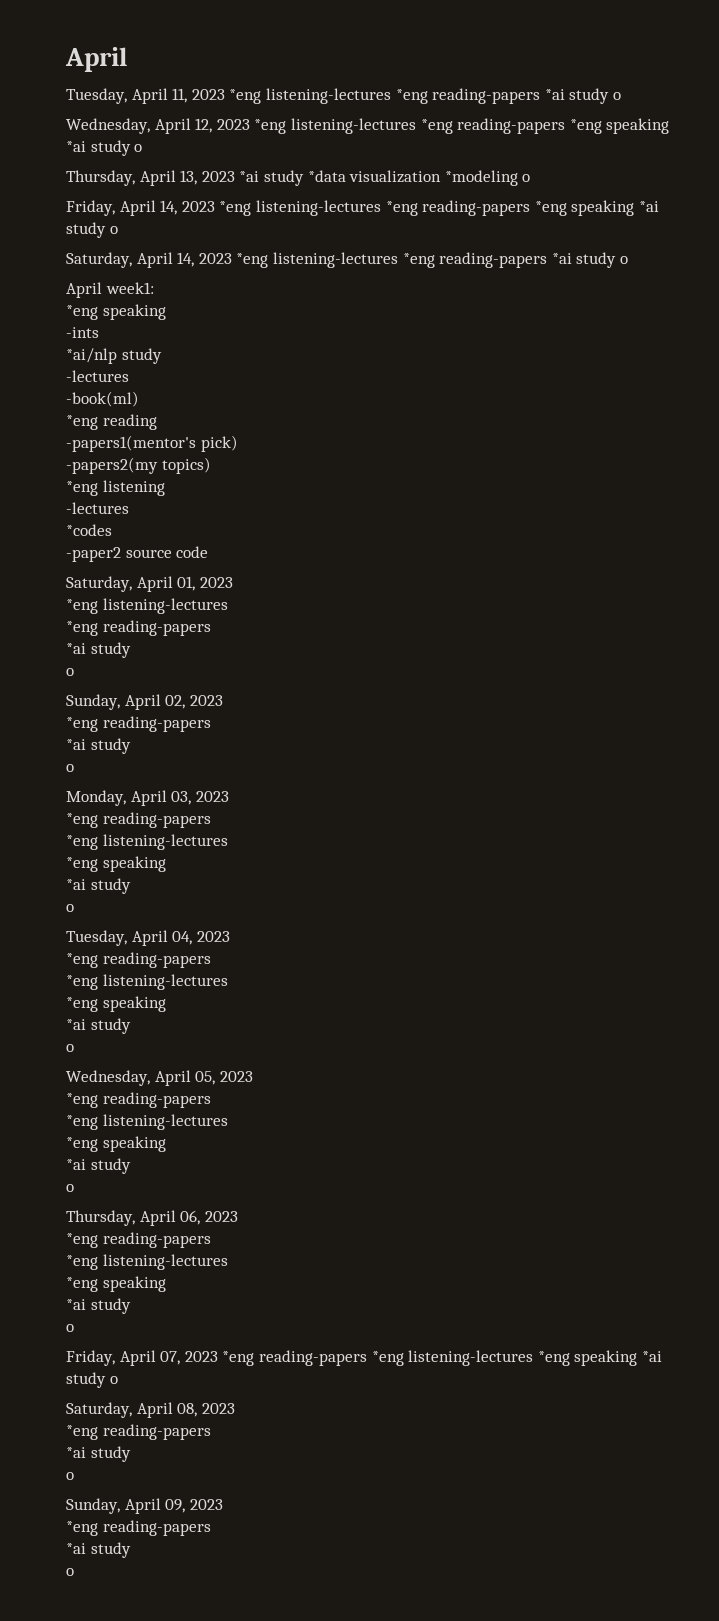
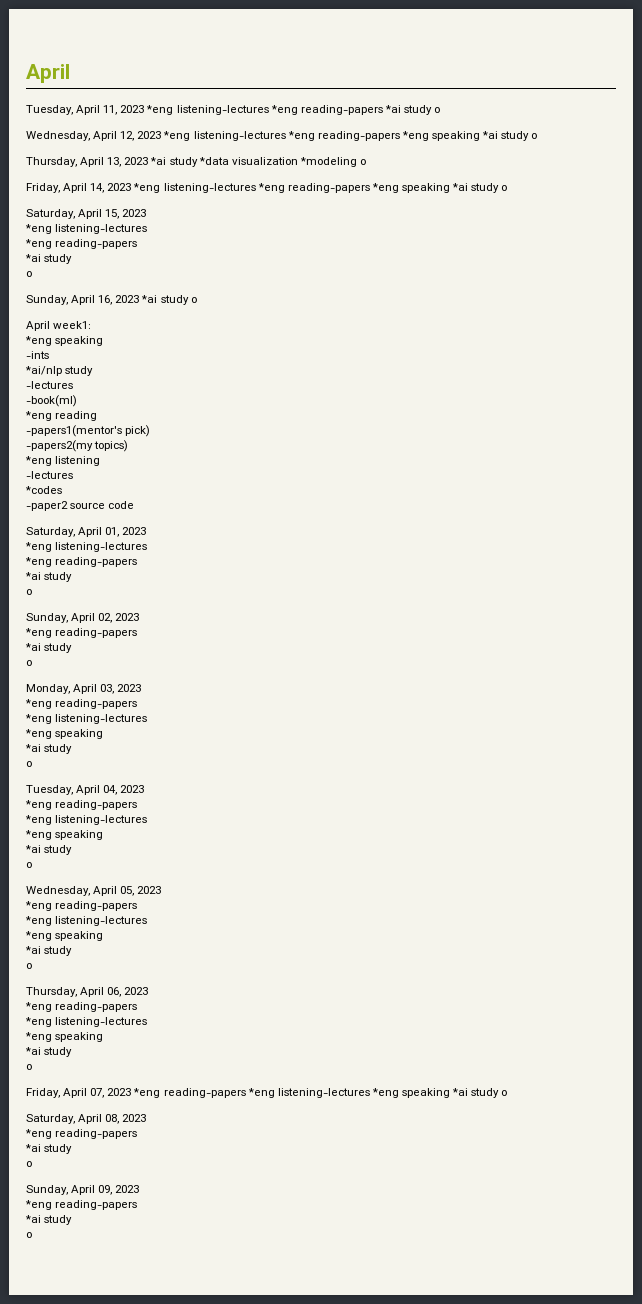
- Saturday, April 14, 2023 *eng listening-lectures *eng reading-papers *ai study o
+ Saturday, April 15, 2023
+ *eng listening-lectures
+ *eng reading-papers
+ *ai study
+ o
+ Sunday, April 16, 2023 *ai study o

